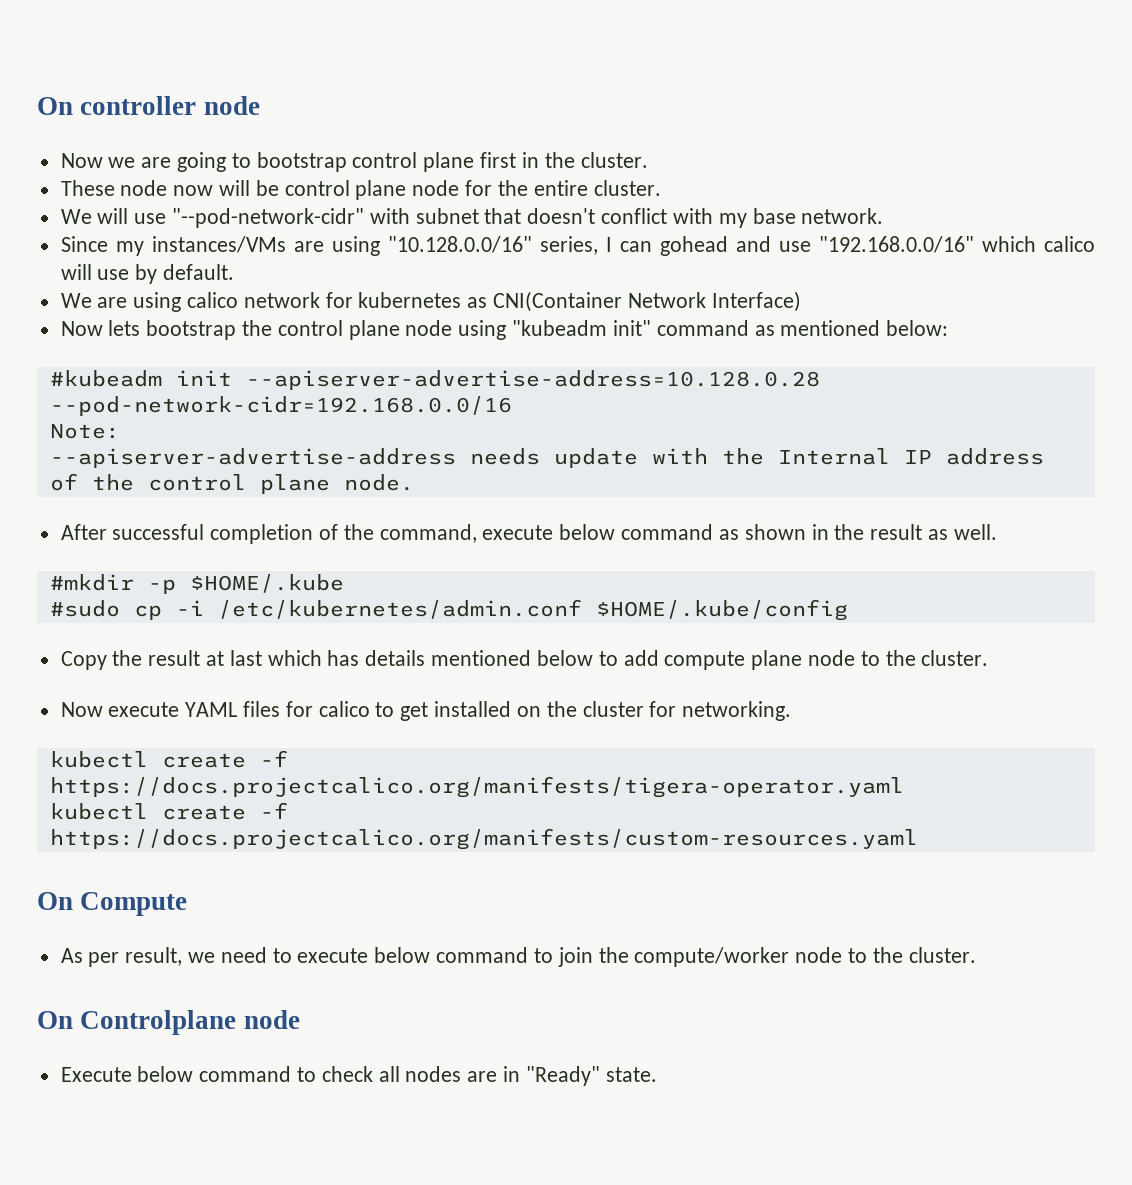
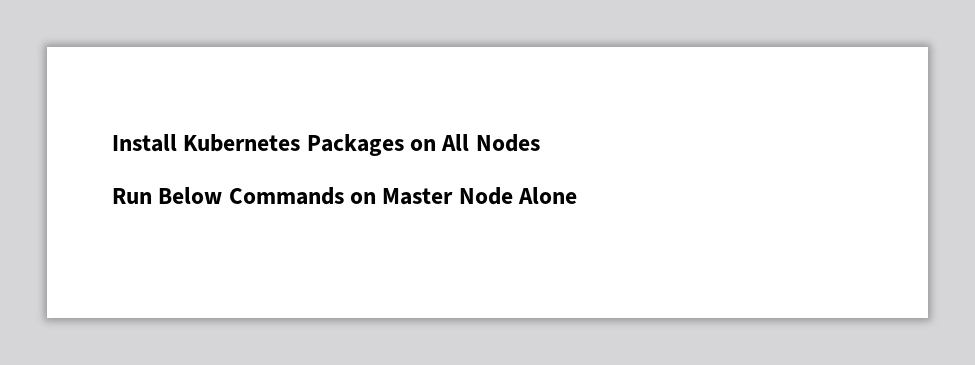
- On controller node
- Now we are going to bootstrap control plane first in the cluster.
- These node now will be control plane node for the entire cluster.
- We will use "--pod-network-cidr" with subnet that doesn't conflict with my base network.
- Since my instances/VMs are using "10.128.0.0/16" series, I can gohead and use "192.168.0.0/16" which calico will use by default.
- We are using calico network for kubernetes as CNI(Container Network Interface)
- Now lets bootstrap the control plane node using "kubeadm init" command as mentioned below:
- #kubeadm init --apiserver-advertise-address=10.128.0.28 --pod-network-cidr=192.168.0.0/16
- Note:
- --apiserver-advertise-address needs update with the Internal IP address of the control plane node.
- After successful completion of the command, execute below command as shown in the result as well.
- #mkdir -p $HOME/.kube
- #sudo cp -i /etc/kubernetes/admin.conf $HOME/.kube/config
- Copy the result at last which has details mentioned below to add compute plane node to the cluster.
- Now execute YAML files for calico to get installed on the cluster for networking.
- kubectl create -f https://docs.projectcalico.org/manifests/tigera-operator.yaml
- kubectl create -f https://docs.projectcalico.org/manifests/custom-resources.yaml
- On Compute
- As per result, we need to execute below command to join the compute/worker node to the cluster.
- On Controlplane node
- Execute below command to check all nodes are in "Ready" state.
+ Install Kubernetes Packages on All Nodes
+ Run Below Commands on Master Node Alone

